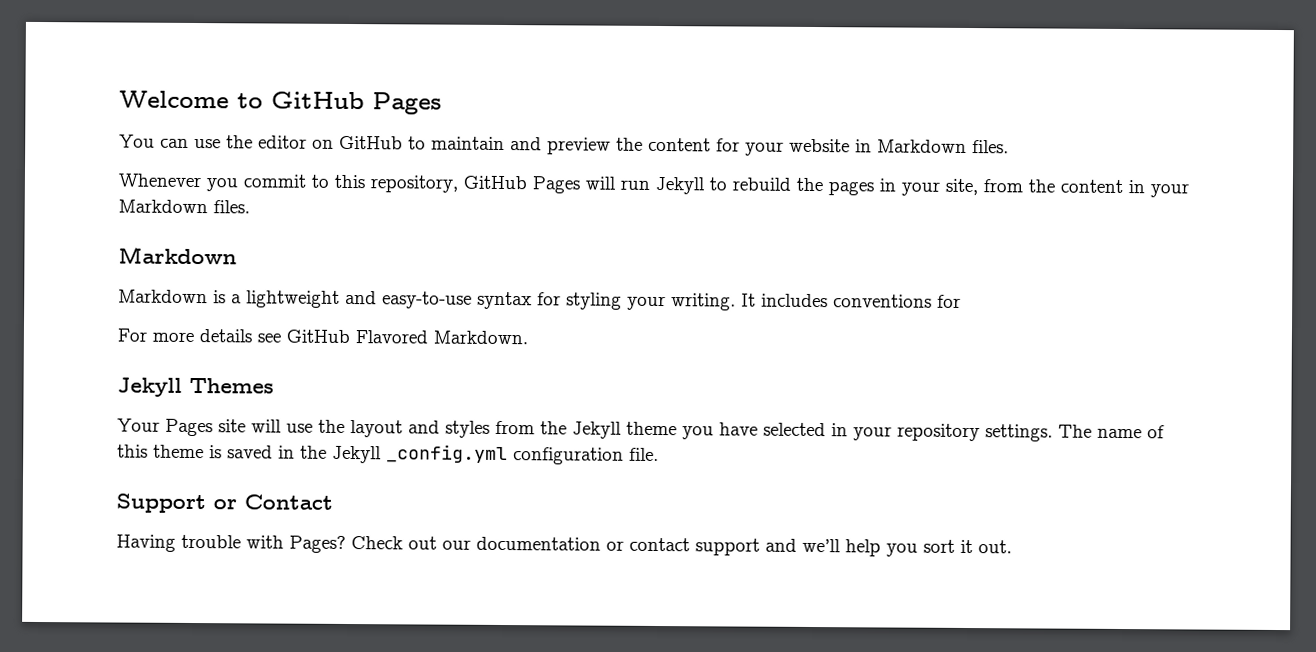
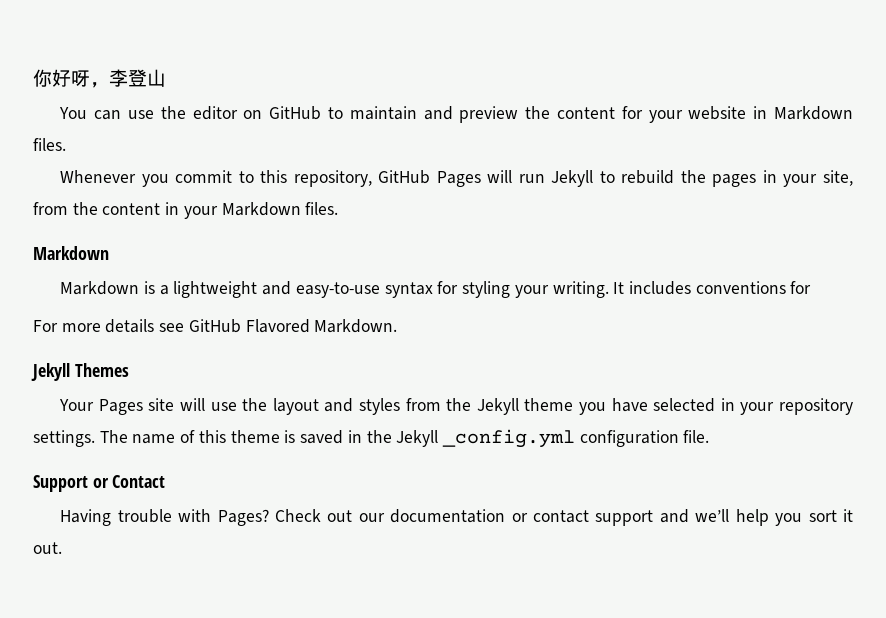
- Welcome to GitHub Pages
+ 你好呀，李登山

